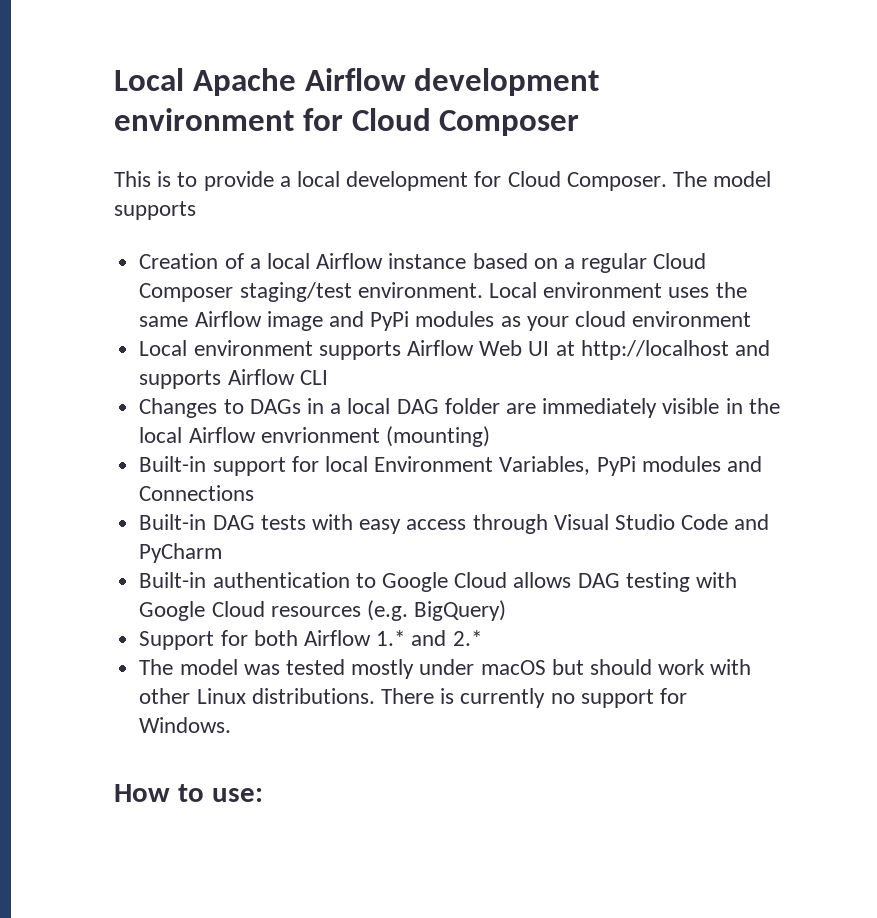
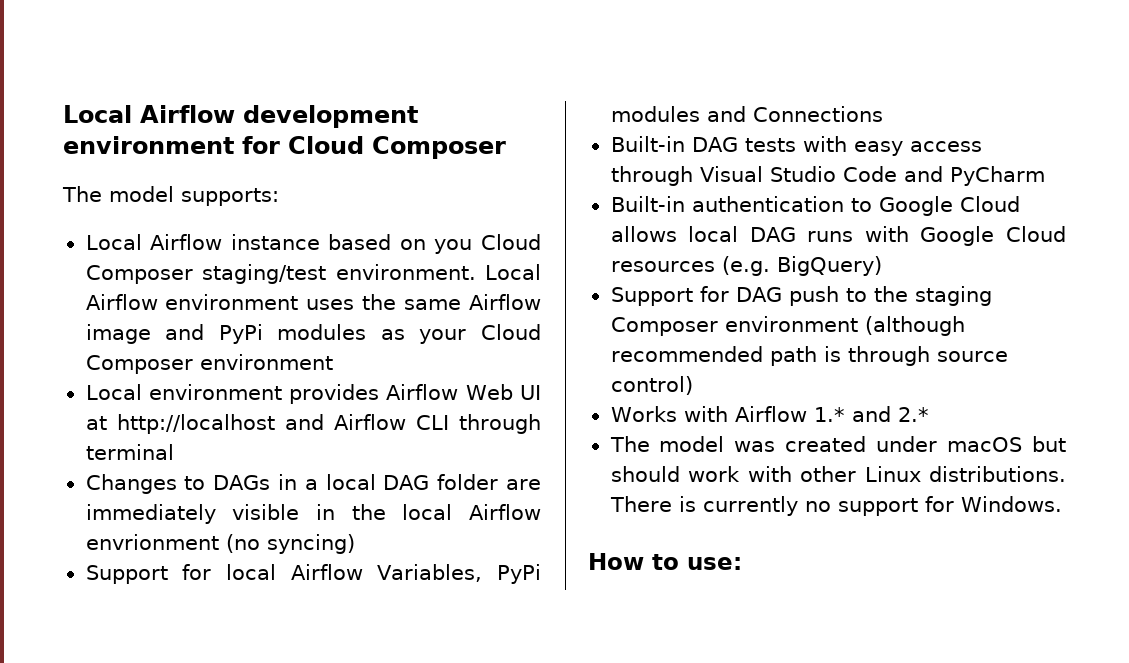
- Local Apache Airflow development environment for Cloud Composer
+ Local Airflow development environment for Cloud Composer
- This is to provide a local development for Cloud Composer. The model supports
- Creation of a local Airflow instance based on a regular Cloud Composer staging/test environment.
+ The model supports:
+ Local Airflow instance based on you Cloud Composer staging/test environment.
- Local environment uses the same Airflow image and PyPi modules as your cloud environment
+ Local Airflow environment uses the same Airflow image and PyPi modules as your Cloud Composer environment
- Local environment supports Airflow Web UI at http://localhost and supports Airflow CLI
+ Local environment provides Airflow Web UI at http://localhost and Airflow CLI through terminal
- Changes to DAGs in a local DAG folder are immediately visible in the local Airflow envrionment (mounting)
- Built-in support for local Environment Variables, PyPi modules and Connections
+ Changes to DAGs in a local DAG folder are immediately visible in the local Airflow envrionment (no syncing)
+ Support for local Airflow Variables, PyPi modules and Connections
- Built-in authentication to Google Cloud allows DAG testing with Google Cloud resources (e.g. BigQuery)
+ Built-in authentication to Google Cloud allows local DAG runs with Google Cloud resources (e.g. BigQuery)
- Support for both Airflow 1.* and 2.*
+ Support for DAG push to the staging Composer environment (although recommended path is through source control)
+ Works with Airflow 1.* and 2.*
- The model was tested mostly under macOS but should work with other Linux distributions.
+ The model was created under macOS but should work with other Linux distributions.

